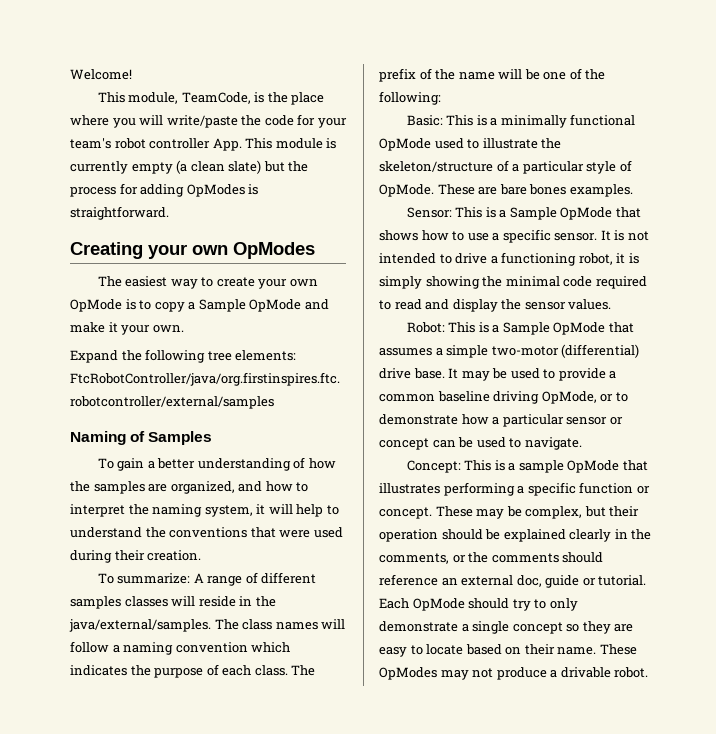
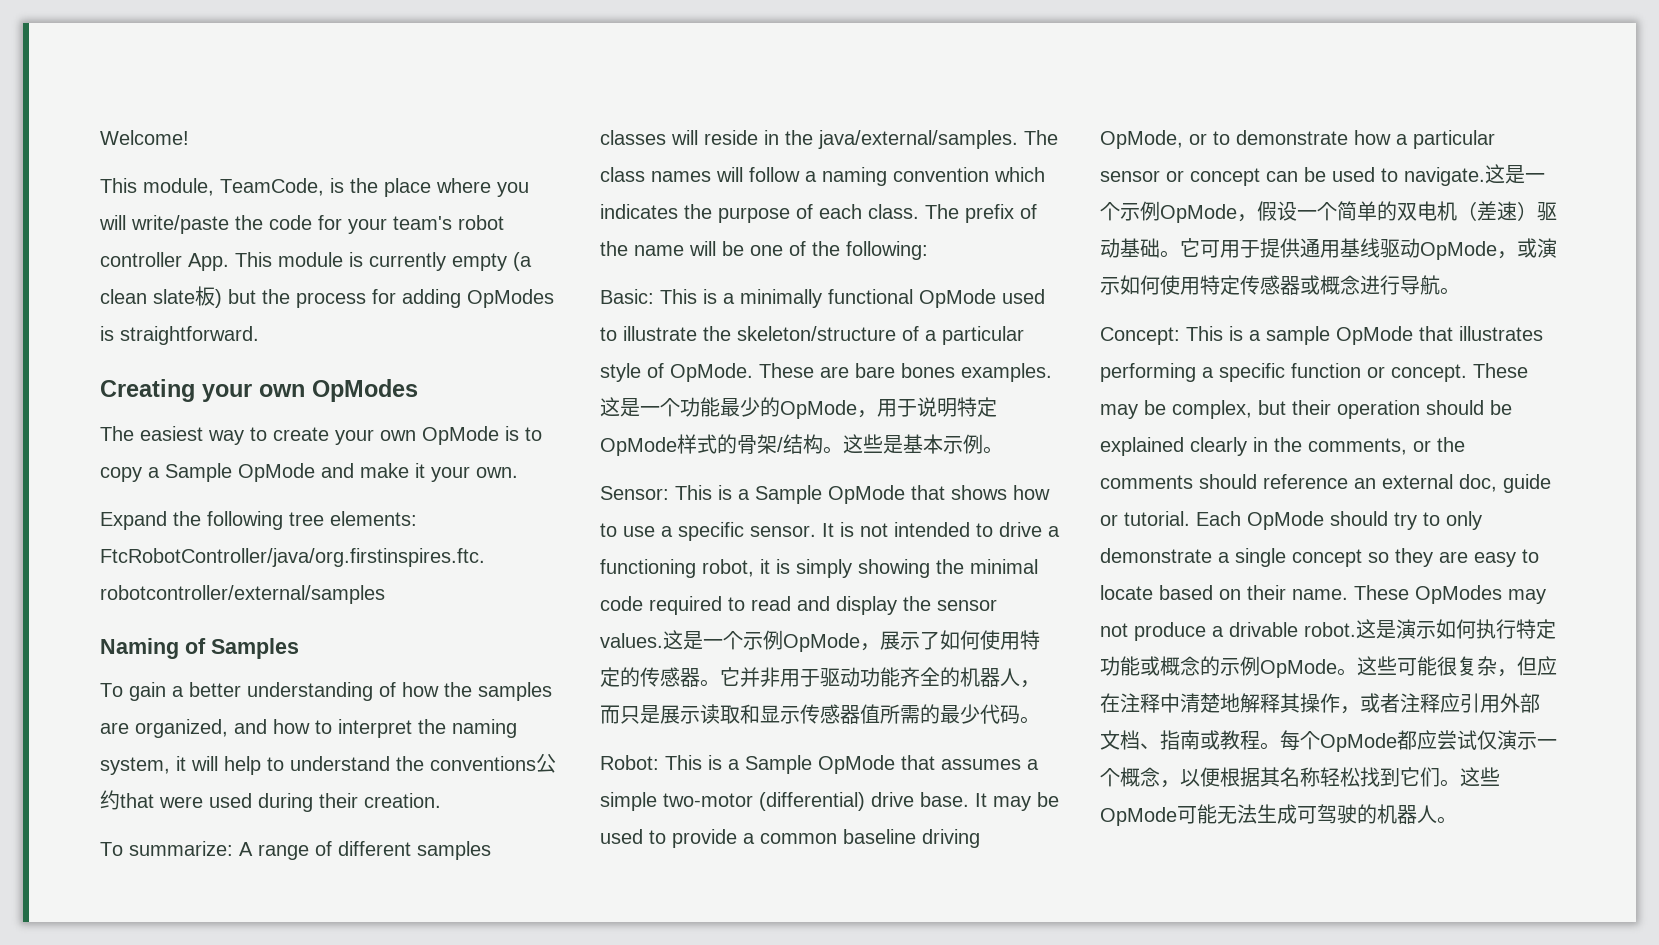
- This module, TeamCode, is the place where you will write/paste the code for your team's robot controller App. This module is currently empty (a clean slate) but the process for adding OpModes is straightforward.
+ This module, TeamCode, is the place where you will write/paste the code for your team's robot controller App. This module is currently empty (a clean slate板) but the process for adding OpModes is straightforward.
- To gain a better understanding of how the samples are organized, and how to interpret the naming system, it will help to understand the conventions that were used during their creation.
+ To gain a better understanding of how the samples are organized, and how to interpret the naming system, it will help to understand the conventions公约that were used during their creation.
+ 这是一个功能最少的OpMode，用于说明特定OpMode样式的骨架/结构。这些是基本示例。
+ 这是一个示例OpMode，展示了如何使用特定的传感器。它并非用于驱动功能齐全的机器人，而只是展示读取和显示传感器值所需的最少代码。
+ 这是一个示例OpMode，假设一个简单的双电机（差速）驱动基础。它可用于提供通用基线驱动OpMode，或演示如何使用特定传感器或概念进行导航。
+ 这是演示如何执行特定功能或概念的示例OpMode。这些可能很复杂，但应在注释中清楚地解释其操作，或者注释应引用外部文档、指南或教程。每个OpMode都应尝试仅演示一个概念，以便根据其名称轻松找到它们。这些OpMode可能无法生成可驾驶的机器人。

